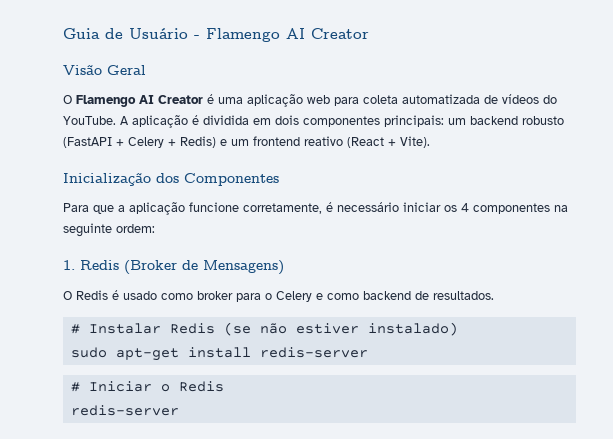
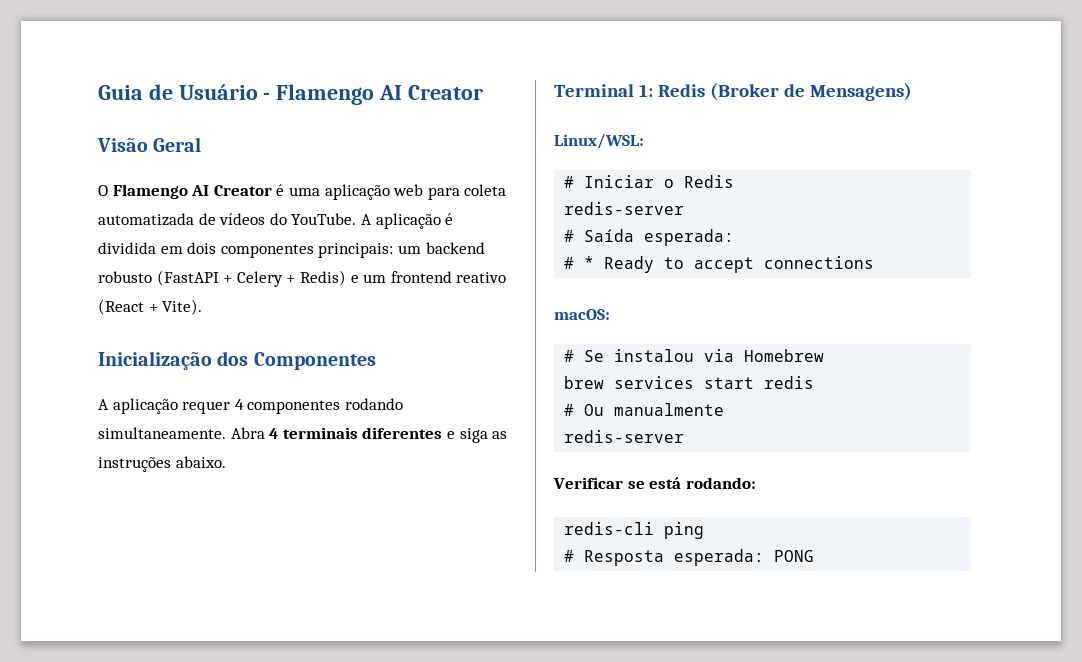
- Para que a aplicação funcione corretamente, é necessário iniciar os 4 componentes na seguinte ordem:
- 1. Redis (Broker de Mensagens)
- O Redis é usado como broker para o Celery e como backend de resultados.
- # Instalar Redis (se não estiver instalado)
- sudo apt-get install redis-server
+ A aplicação requer 4 componentes rodando simultaneamente. Abra 4 terminais diferentes e siga as instruções abaixo.
+ Terminal 1: Redis (Broker de Mensagens)
+ Linux/WSL:
+ # Saída esperada:
+ # * Ready to accept connections
+ macOS:
+ # Se instalou via Homebrew
+ brew services start redis
+ # Ou manualmente
+ redis-server
+ Verificar se está rodando:
+ redis-cli ping
+ # Resposta esperada: PONG

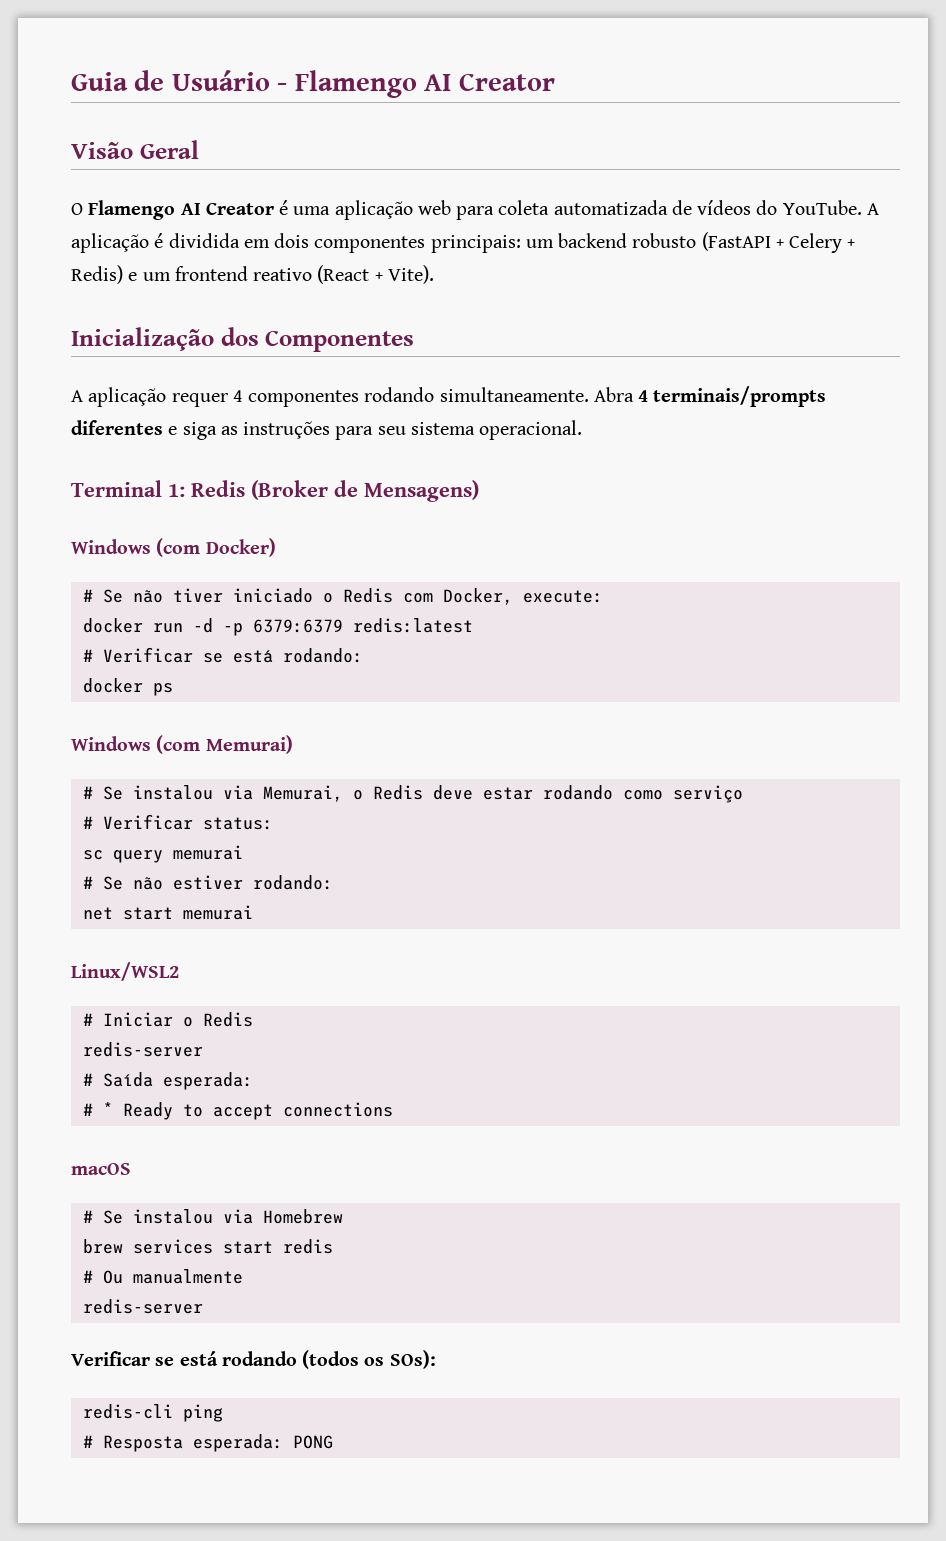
- Abra 4 terminais diferentes e siga as instruções abaixo.
+ Abra 4 terminais/prompts diferentes e siga as instruções para seu sistema operacional.
- Linux/WSL:
+ Windows (com Docker)
+ # Se não tiver iniciado o Redis com Docker, execute:
+ docker run -d -p 6379:6379 redis:latest
+ # Verificar se está rodando:
+ docker ps
+ Windows (com Memurai)
+ # Se instalou via Memurai, o Redis deve estar rodando como serviço
+ # Verificar status:
+ sc query memurai
+ # Se não estiver rodando:
+ net start memurai
+ Linux/WSL2
- macOS:
+ macOS
- Verificar se está rodando:
+ Verificar se está rodando (todos os SOs):

